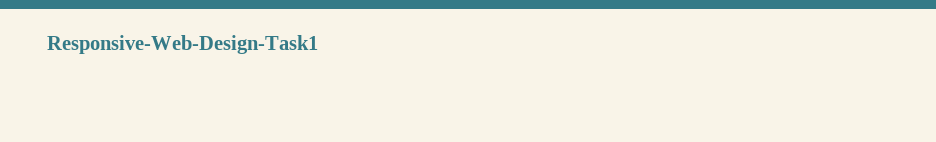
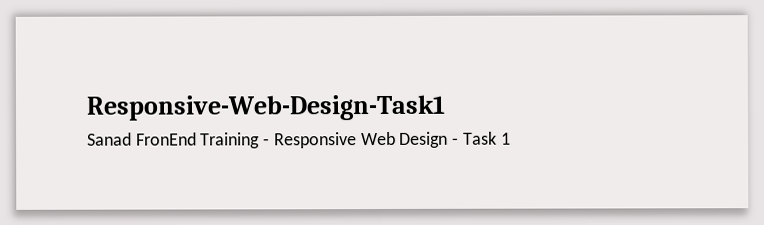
+ Sanad FronEnd Training - Responsive Web Design - Task 1

